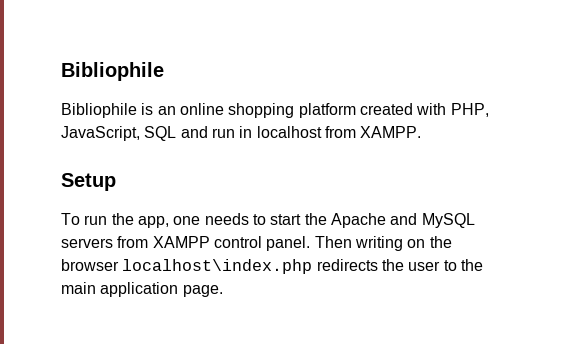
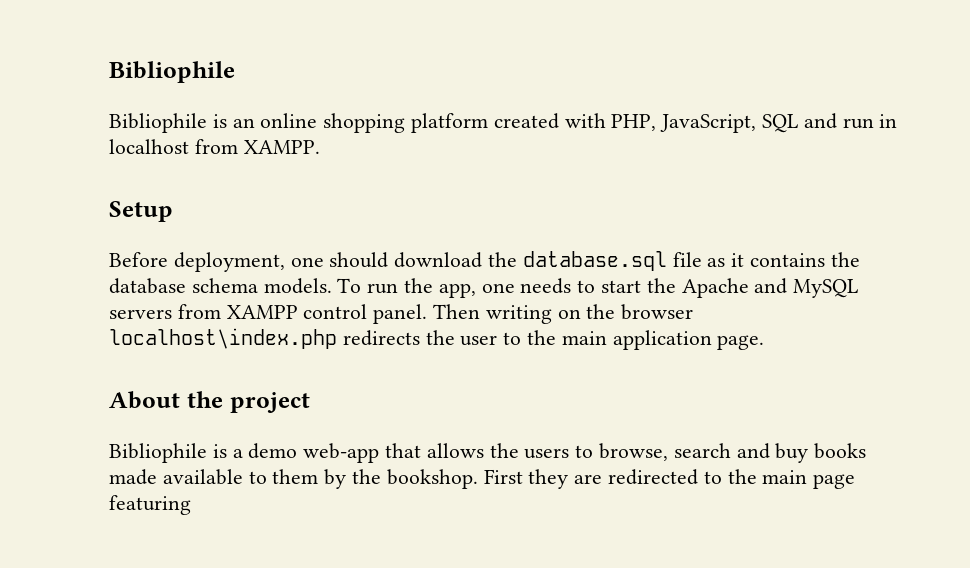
+ Before deployment, one should download the database.sql file as it contains the database schema models.
+ About the project
+ Bibliophile is a demo web-app that allows the users to browse, search and buy books made available to them by the bookshop. First they are redirected to the main page featuring

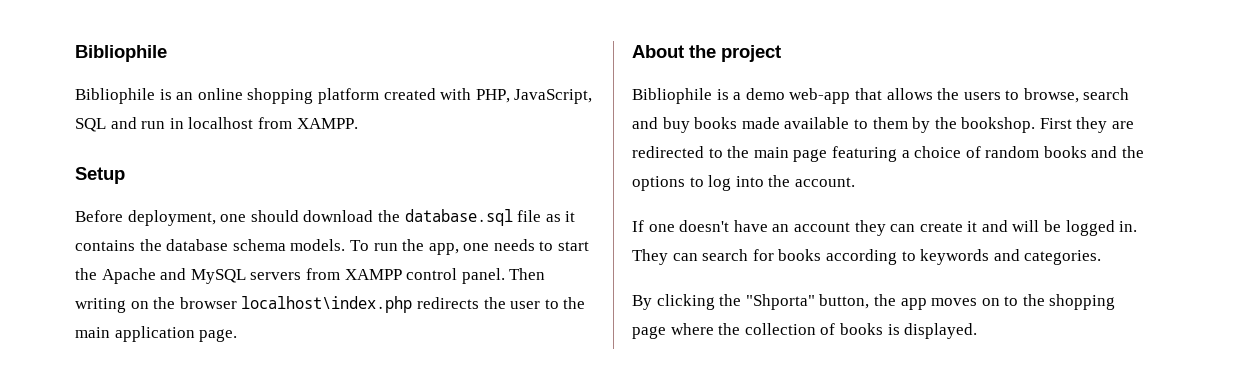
- First they are redirected to the main page featuring
+ First they are redirected to the main page featuring a choice of random books and the options to log into the account.
+ If one doesn't have an account they can create it and will be logged in. They can search for books according to keywords and categories.
+ By clicking the "Shporta" button, the app moves on to the shopping page where the collection of books is displayed.

